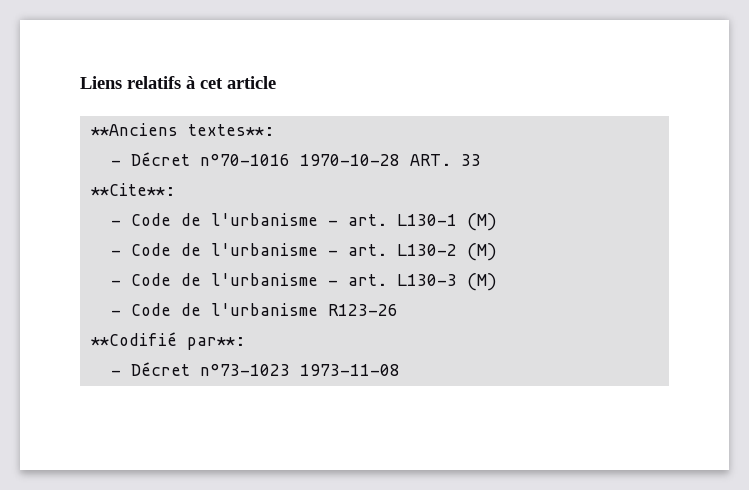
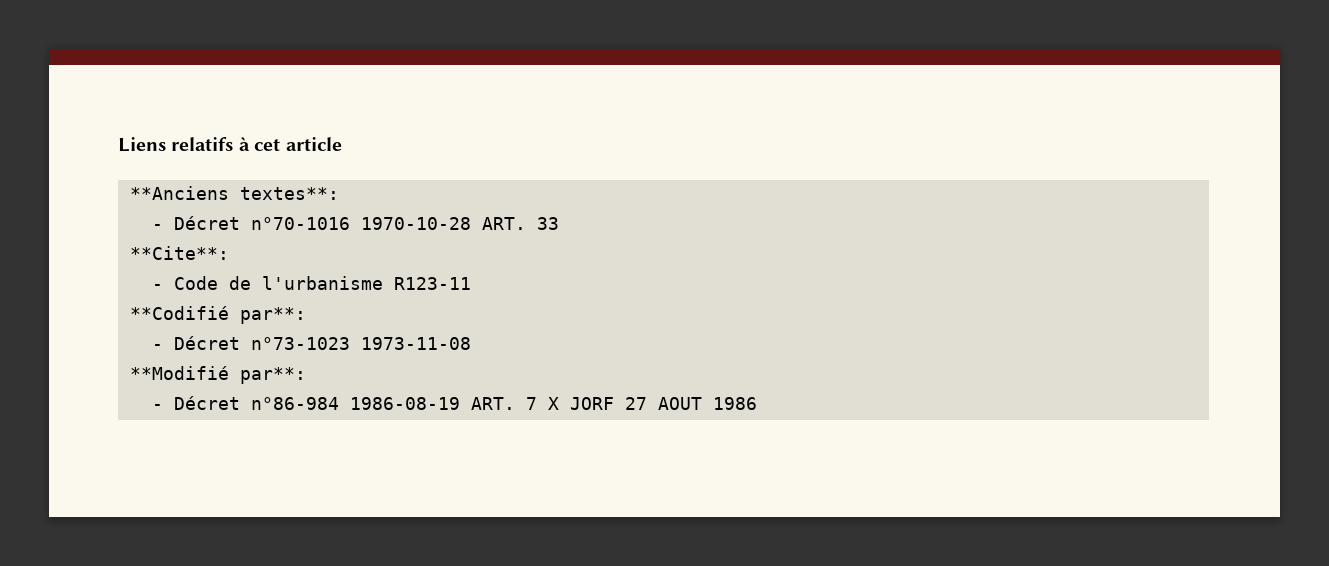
- - Code de l'urbanisme - art. L130-1 (M)
- - Code de l'urbanisme - art. L130-2 (M)
- - Code de l'urbanisme - art. L130-3 (M)
- - Code de l'urbanisme R123-26
+ - Code de l'urbanisme R123-11
+ **Modifié par**:
+ - Décret n°86-984 1986-08-19 ART. 7 X JORF 27 AOUT 1986

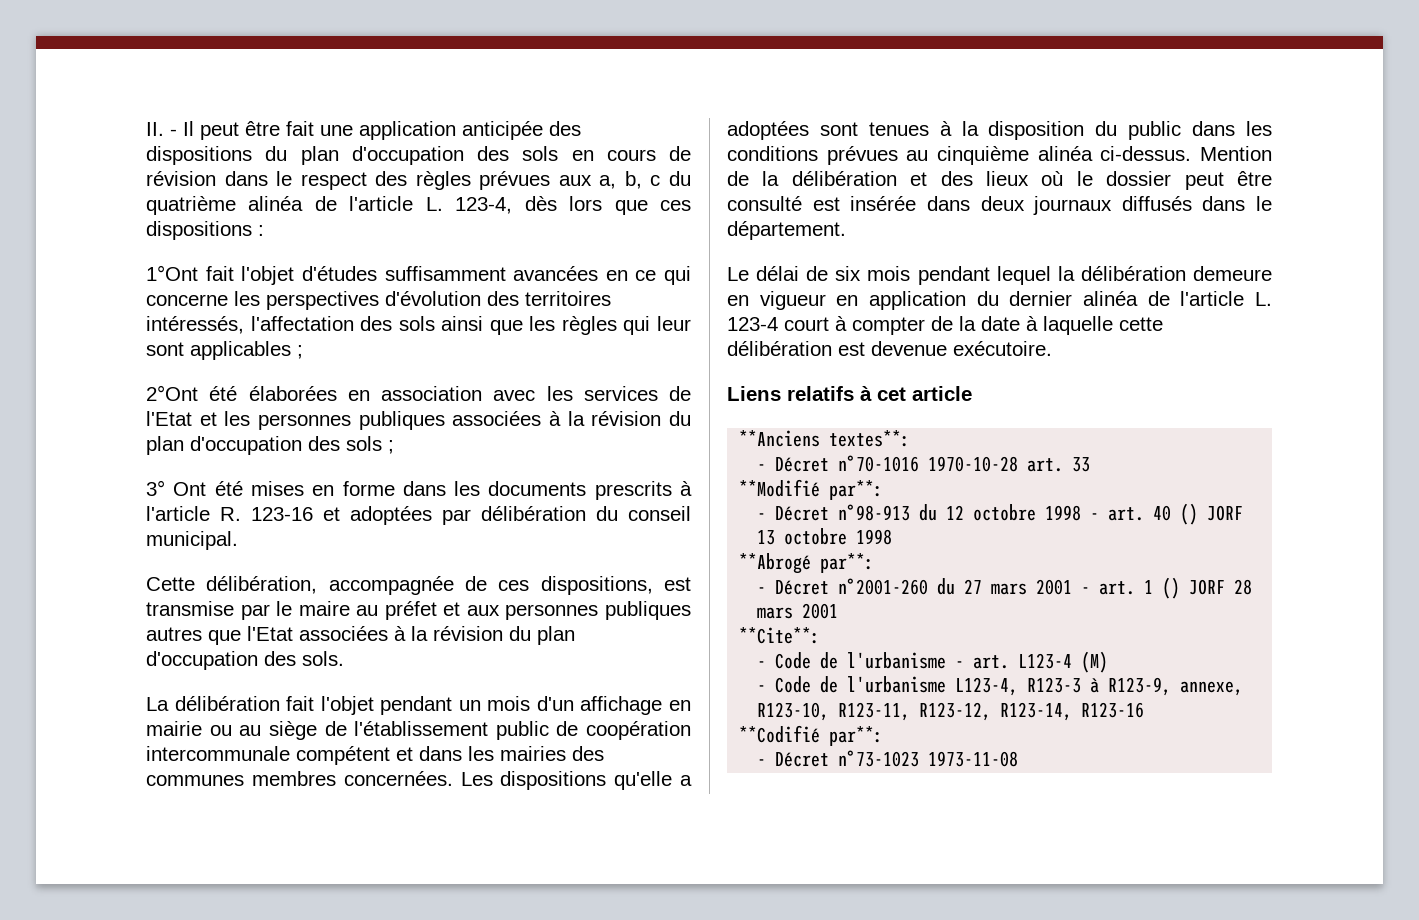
+ II. - Il peut être fait une application anticipée des dispositions du plan d'occupation des sols en cours de révision dans le respect des règles prévues aux a, b, c du quatrième alinéa de l'article L. 123-4, dès lors que ces dispositions :
+ 1°Ont fait l'objet d'études suffisamment avancées en ce qui concerne les perspectives d'évolution des territoires intéressés, l'affectation des sols ainsi que les règles qui leur sont applicables ;
+ 2°Ont été élaborées en association avec les services de l'Etat et les personnes publiques associées à la révision du plan d'occupation des sols ;
+ 3° Ont été mises en forme dans les documents prescrits à l'article R. 123-16 et adoptées par délibération du conseil municipal.
+ Cette délibération, accompagnée de ces dispositions, est transmise par le maire au préfet et aux personnes publiques autres que l'Etat associées à la révision du plan d'occupation des sols.
+ La délibération fait l'objet pendant un mois d'un affichage en mairie ou au siège de l'établissement public de coopération intercommunale compétent et dans les mairies des communes membres concernées. Les dispositions qu'elle a adoptées sont tenues à la disposition du public dans les conditions prévues au cinquième alinéa ci-dessus. Mention de la délibération et des lieux où le dossier peut être consulté est insérée dans deux journaux diffusés dans le département.
+ Le délai de six mois pendant lequel la délibération demeure en vigueur en application du dernier alinéa de l'article L. 123-4 court à compter de la date à laquelle cette délibération est devenue exécutoire.
- - Décret n°70-1016 1970-10-28 ART. 33
+ - Décret n°70-1016 1970-10-28 art. 33
+ **Modifié par**:
+ - Décret n°98-913 du 12 octobre 1998 - art. 40 () JORF 13 octobre 1998
+ **Abrogé par**:
+ - Décret n°2001-260 du 27 mars 2001 - art. 1 () JORF 28 mars 2001
- - Code de l'urbanisme R123-11
+ - Code de l'urbanisme - art. L123-4 (M)
+ - Code de l'urbanisme L123-4, R123-3 à R123-9, annexe, R123-10, R123-11, R123-12, R123-14, R123-16
- **Modifié par**:
- - Décret n°86-984 1986-08-19 ART. 7 X JORF 27 AOUT 1986

